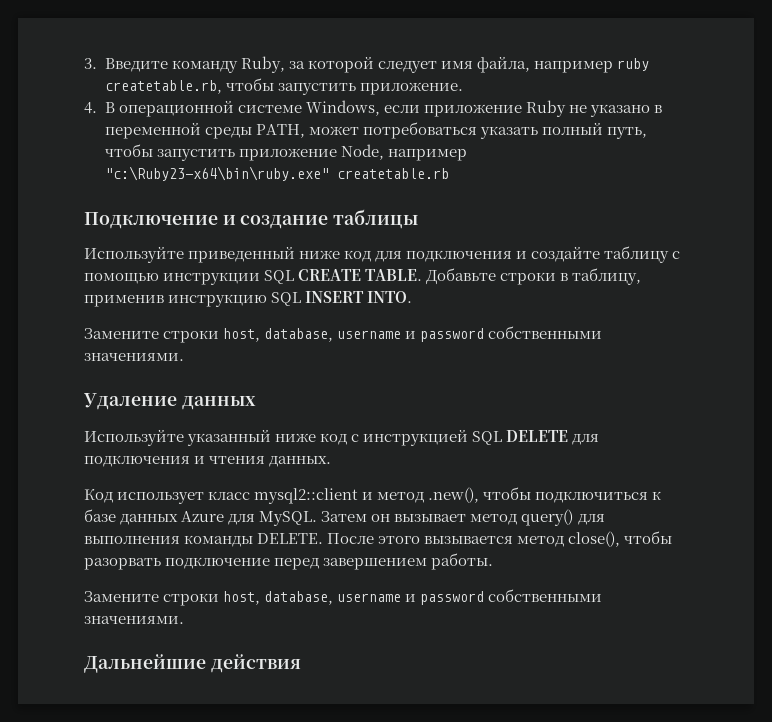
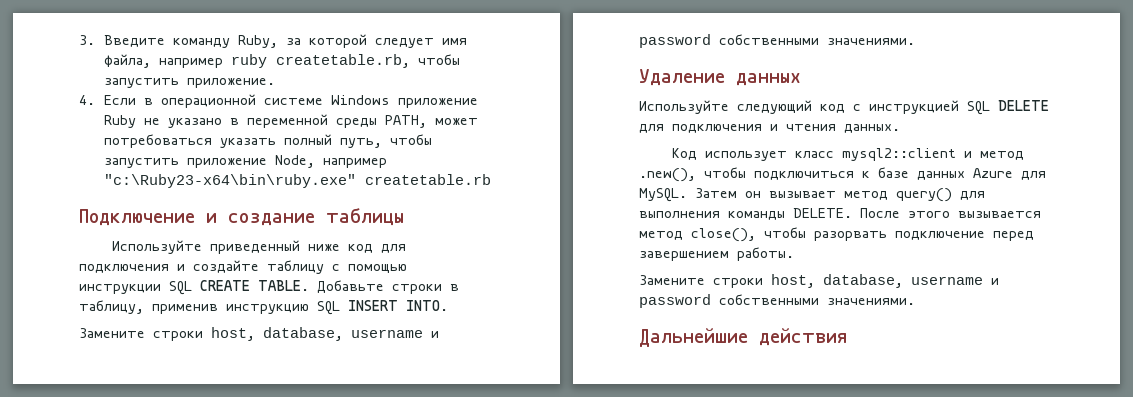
- 4. В операционной системе Windows, если приложение Ruby не указано в переменной среды PATH, может потребоваться указать полный путь, чтобы запустить приложение Node, например "c:\Ruby23-x64\bin\ruby.exe" createtable.rb
+ 4. Если в операционной системе Windows приложение Ruby не указано в переменной среды PATH, может потребоваться указать полный путь, чтобы запустить приложение Node, например "c:\Ruby23-x64\bin\ruby.exe" createtable.rb
- Используйте указанный ниже код с инструкцией SQL DELETE для подключения и чтения данных.
+ Используйте следующий код с инструкцией SQL DELETE для подключения и чтения данных.

